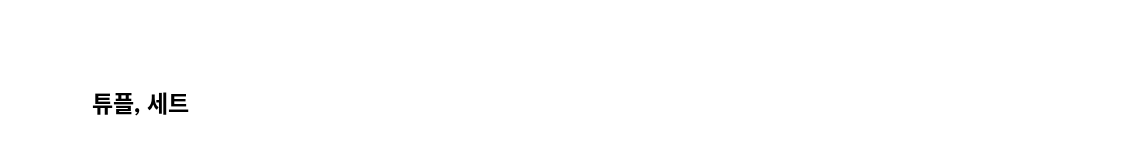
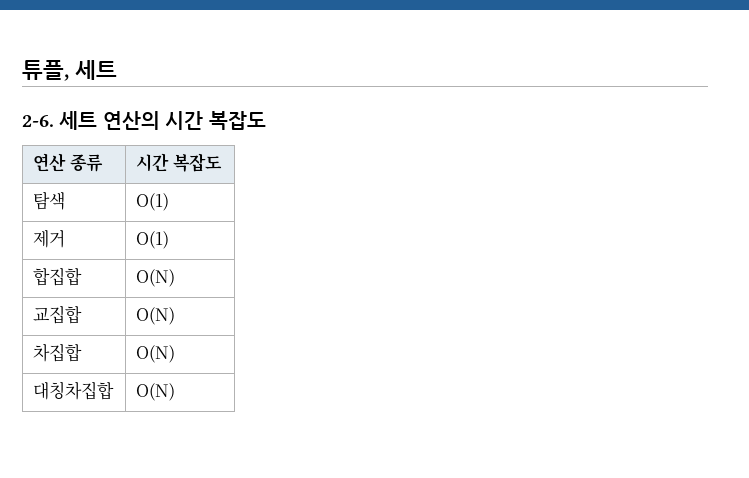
+ 2-6. 세트 연산의 시간 복잡도
+ 연산 종류 | 시간 복잡도
+ 탐색 | O(1)
+ 제거 | O(1)
+ 합집합 | O(N)
+ 교집합 | O(N)
+ 차집합 | O(N)
+ 대칭차집합 | O(N)

